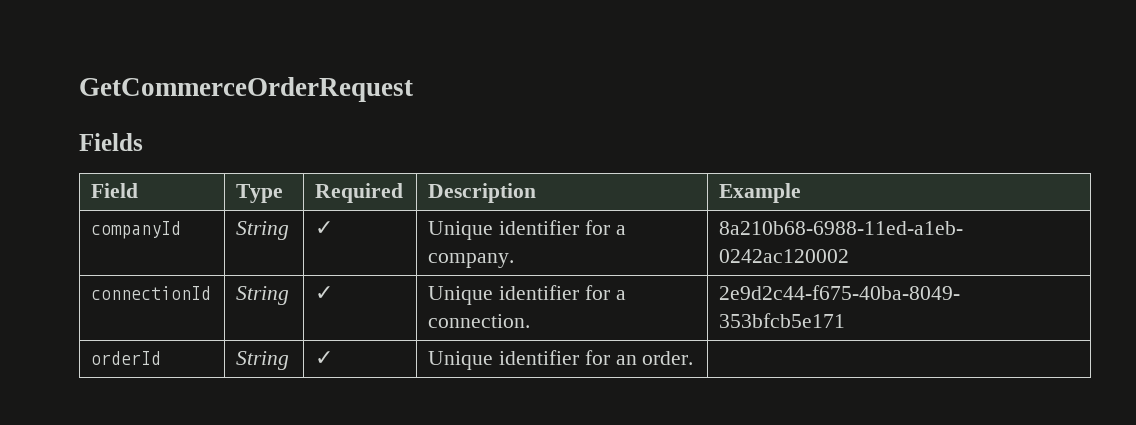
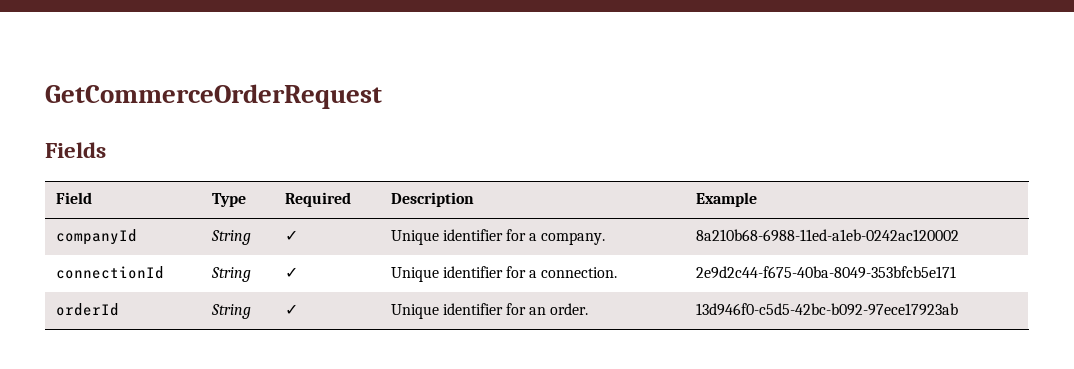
- orderId | String | ✓ | Unique identifier for an order. |
+ orderId | String | ✓ | Unique identifier for an order. | 13d946f0-c5d5-42bc-b092-97ece17923ab

